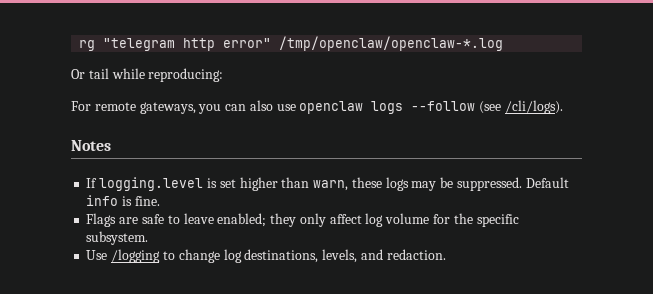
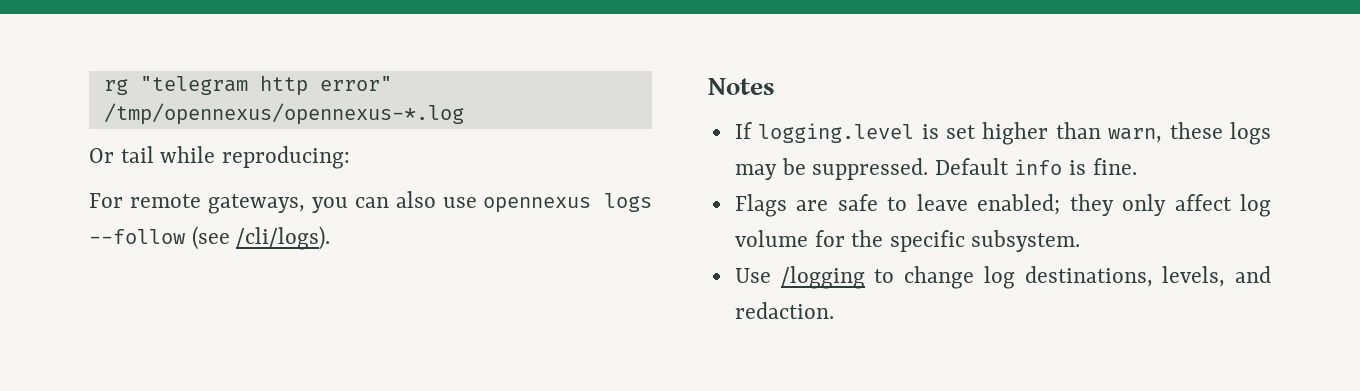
- rg "telegram http error" /tmp/openclaw/openclaw-*.log
+ rg "telegram http error" /tmp/opennexus/opennexus-*.log
- For remote gateways, you can also use openclaw logs --follow (see /cli/logs).
+ For remote gateways, you can also use opennexus logs --follow (see /cli/logs).

